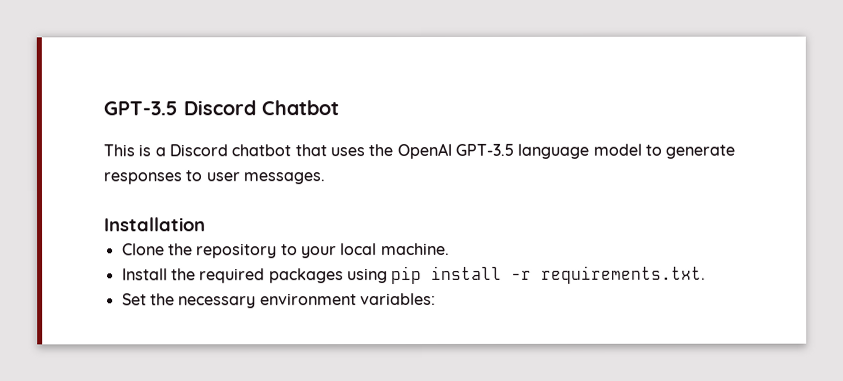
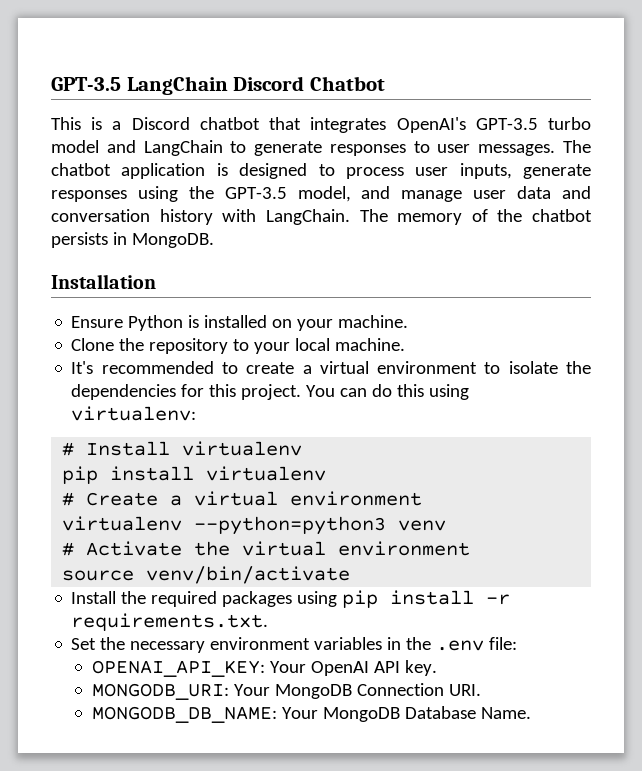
- GPT-3.5 Discord Chatbot
+ GPT-3.5 LangChain Discord Chatbot
- This is a Discord chatbot that uses the OpenAI GPT-3.5 language model to generate responses to user messages.
+ This is a Discord chatbot that integrates OpenAI's GPT-3.5 turbo model and LangChain to generate responses to user messages. The chatbot application is designed to process user inputs, generate responses using the GPT-3.5 model, and manage user data and conversation history with LangChain. The memory of the chatbot persists in MongoDB.
  Installation
+ Ensure Python is installed on your machine.
+ It's recommended to create a virtual environment to isolate the dependencies for this project. You can do this using virtualenv:
+ # Install virtualenv
+ pip install virtualenv
+ # Create a virtual environment
+ virtualenv --python=python3 venv
+ # Activate the virtual environment
+ source venv/bin/activate
- Set the necessary environment variables:
+ Set the necessary environment variables in the .env file:
+ OPENAI_API_KEY: Your OpenAI API key.
+ MONGODB_URI: Your MongoDB Connection URI.
+ MONGODB_DB_NAME: Your MongoDB Database Name.

